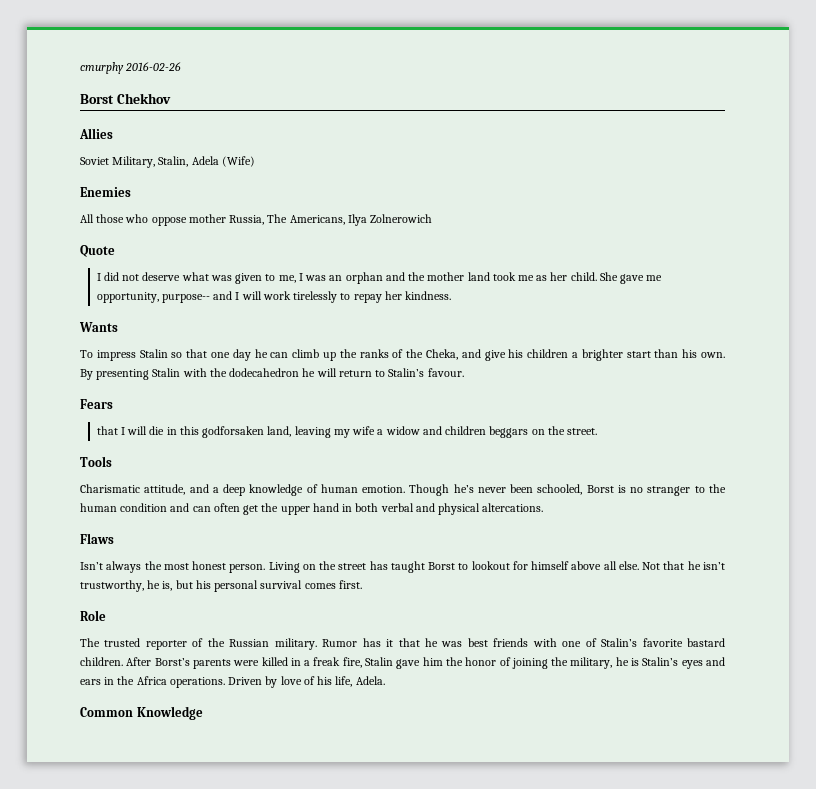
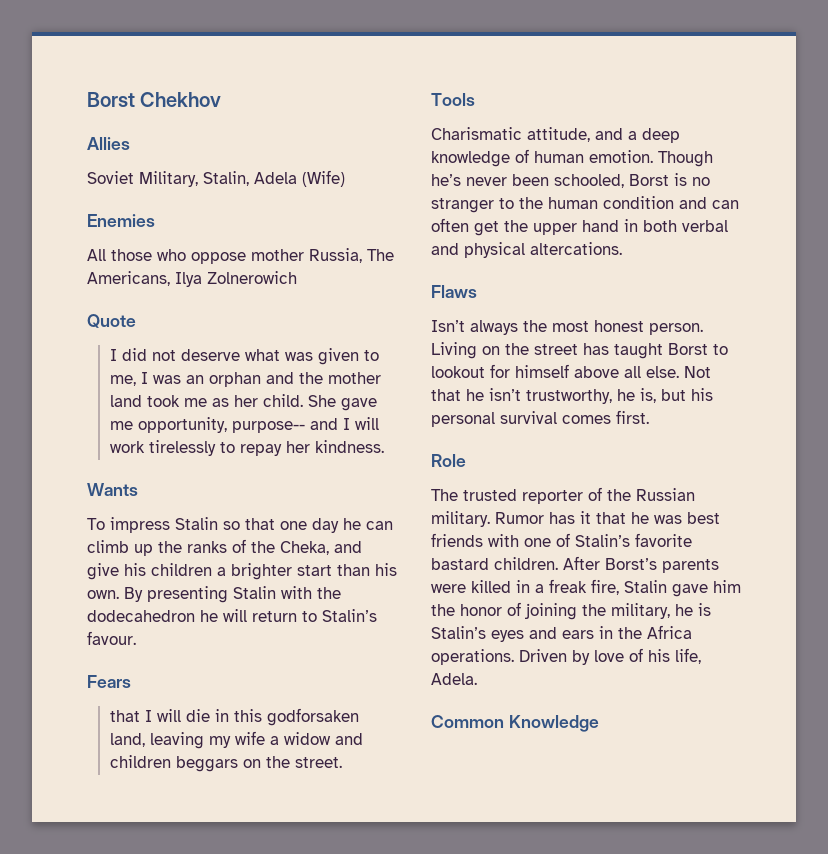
- cmurphy 2016-02-26

